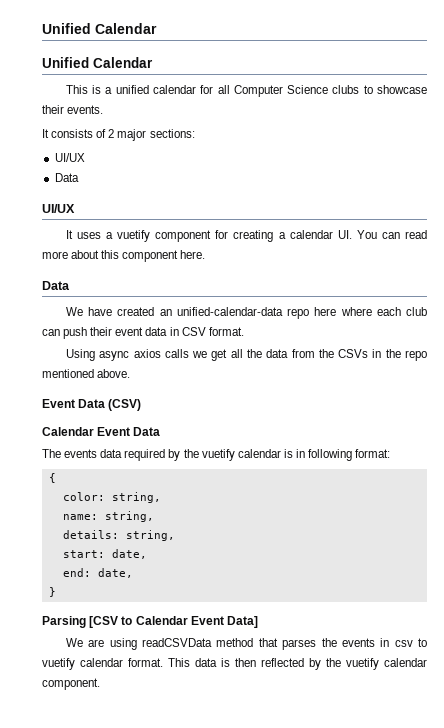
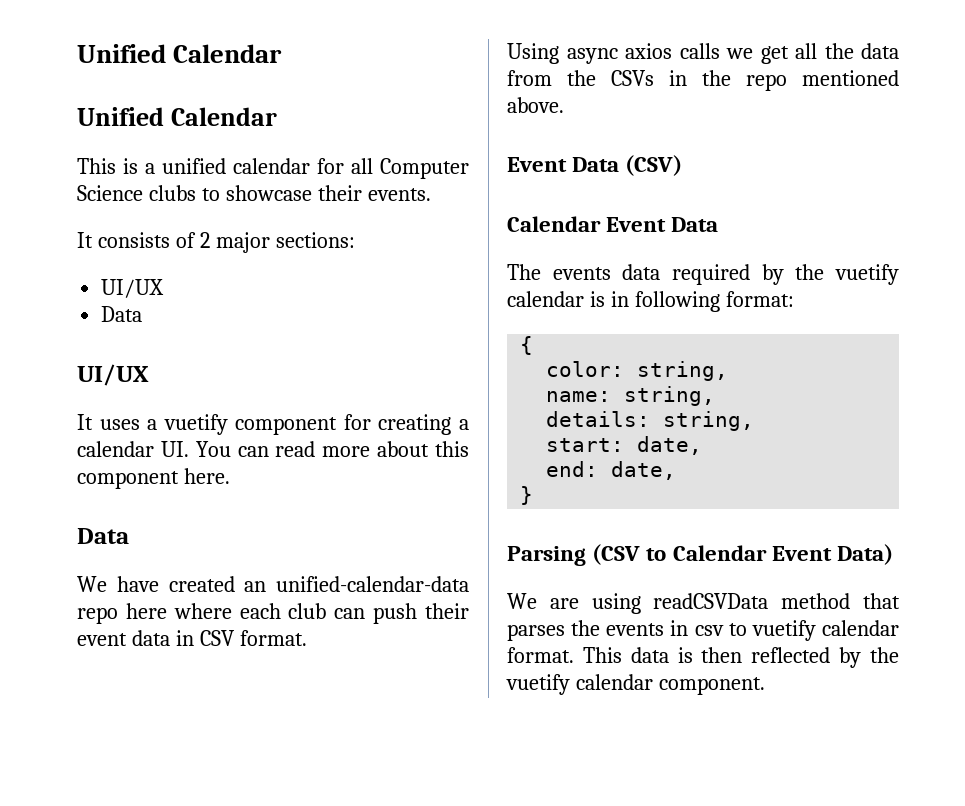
- Parsing [CSV to Calendar Event Data]
+ Parsing (CSV to Calendar Event Data)

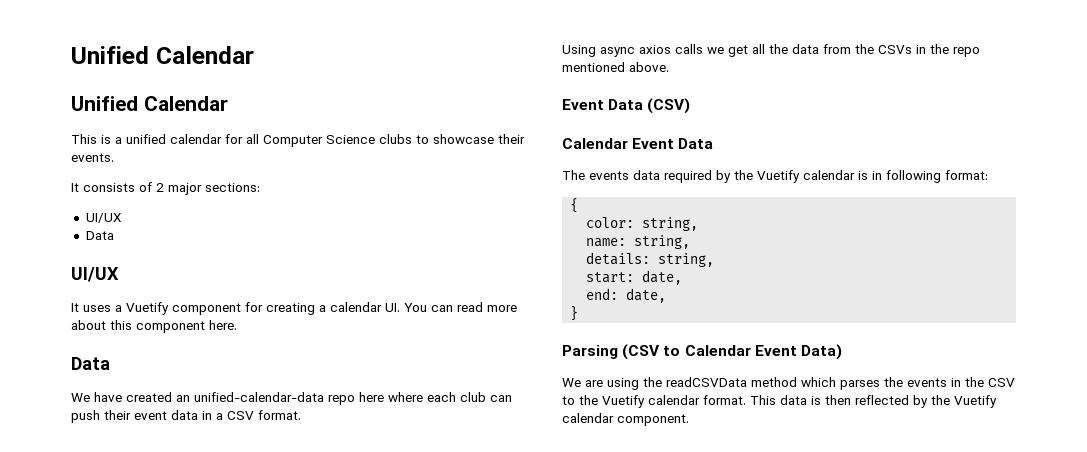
- It uses a vuetify component for creating a calendar UI. You can read more about this component here.
+ It uses a Vuetify component for creating a calendar UI. You can read more about this component here.
- We have created an unified-calendar-data repo here where each club can push their event data in CSV format.
+ We have created an unified-calendar-data repo here where each club can push their event data in a CSV format.
- The events data required by the vuetify calendar is in following format:
+ The events data required by the Vuetify calendar is in following format:
- We are using readCSVData method that parses the events in csv to vuetify calendar format.
+ We are using the readCSVData method which parses the events in the CSV to the Vuetify calendar format.
- This data is then reflected by the vuetify calendar component.
+ This data is then reflected by the Vuetify calendar component.

